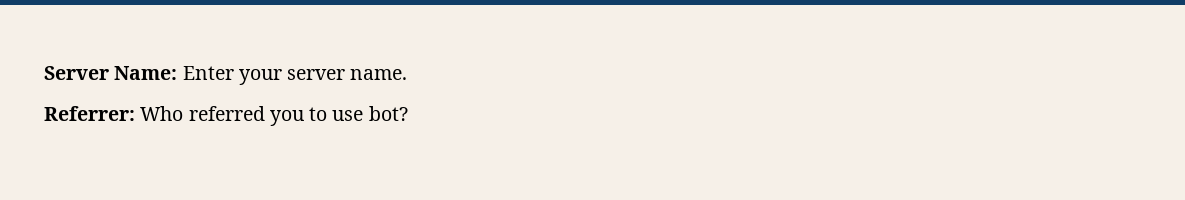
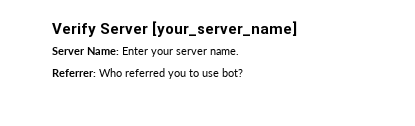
+ Verify Server [your_server_name]

